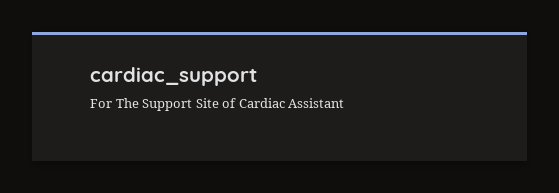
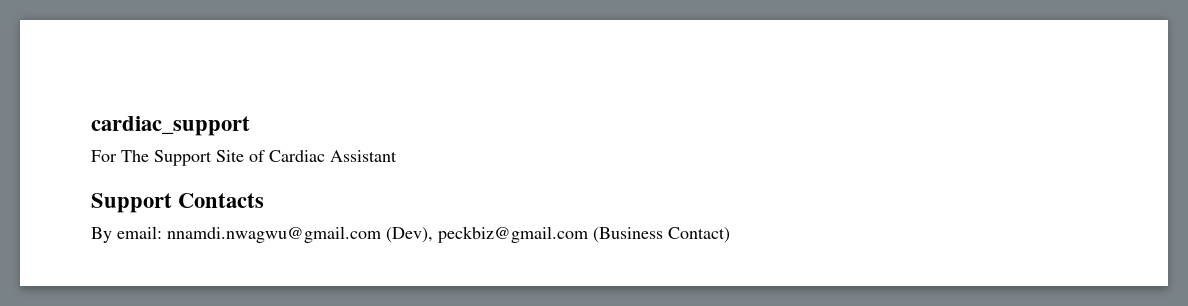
+ Support Contacts
+ By email: nnamdi.nwagwu@gmail.com (Dev), peckbiz@gmail.com (Business Contact)

